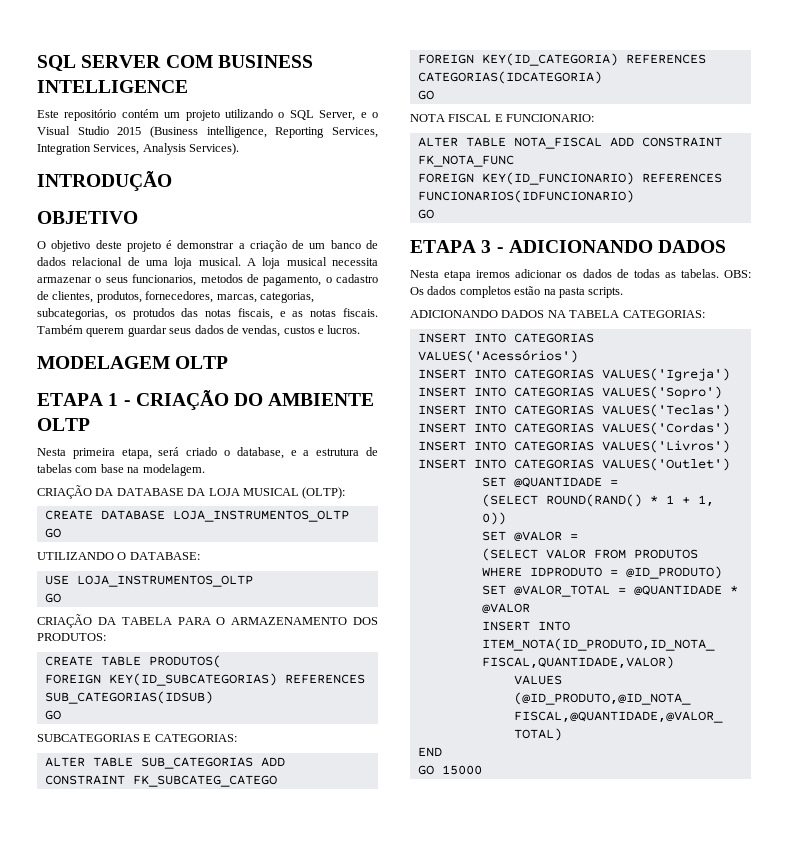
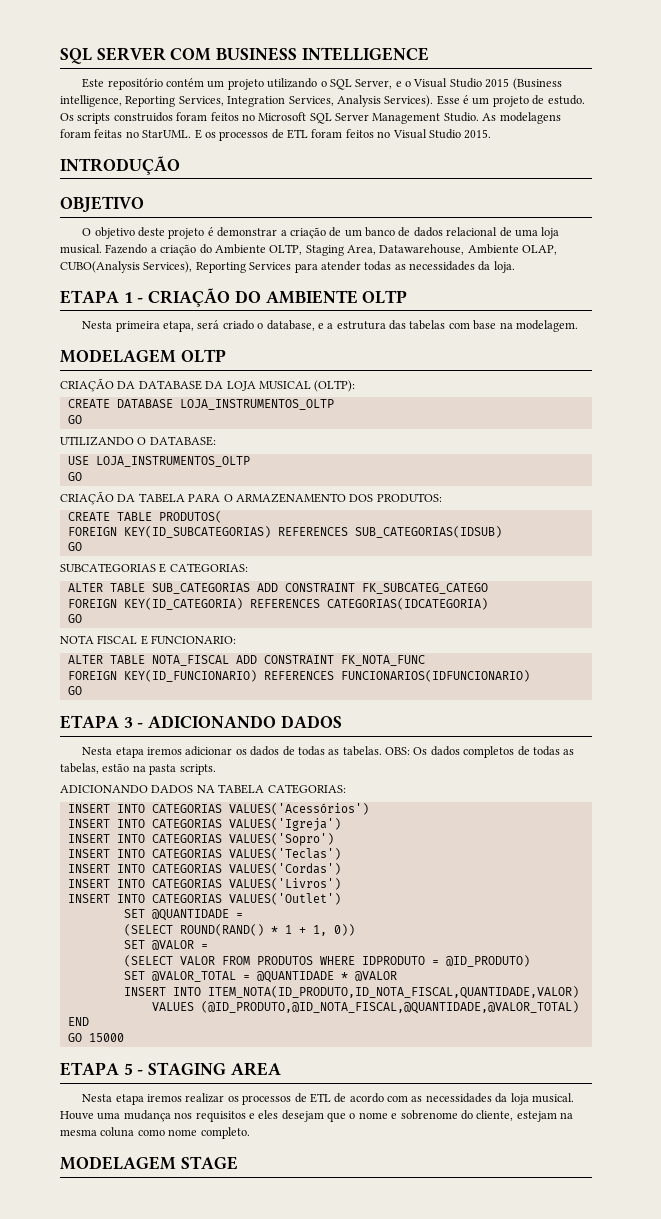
+ Esse é um projeto de estudo. Os scripts construidos foram feitos no Microsoft SQL Server Management Studio. As modelagens foram feitas no StarUML. E os processos de ETL foram feitos no Visual Studio 2015.
- A loja musical necessita armazenar o seus funcionarios, metodos de pagamento, o cadastro de clientes, produtos, fornecedores, marcas, categorias, subcategorias, os protudos das notas fiscais, e as notas fiscais. Também querem guardar seus dados de vendas, custos e lucros.
- MODELAGEM OLTP
+ Fazendo a criação do Ambiente OLTP, Staging Area, Datawarehouse, Ambiente OLAP, CUBO(Analysis Services), Reporting Services para atender todas as necessidades da loja.
- Nesta primeira etapa, será criado o database, e a estrutura de tabelas com base na modelagem.
+ Nesta primeira etapa, será criado o database, e a estrutura das tabelas com base na modelagem.
+ MODELAGEM OLTP
- OBS: Os dados completos estão na pasta scripts.
+ OBS: Os dados completos de todas as tabelas, estão na pasta scripts.
+ ETAPA 5 - STAGING AREA
+ Nesta etapa iremos realizar os processos de ETL de acordo com as necessidades da loja musical. Houve uma mudança nos requisitos e eles desejam que o nome e sobrenome do cliente, estejam na mesma coluna como nome completo.
+ MODELAGEM STAGE

